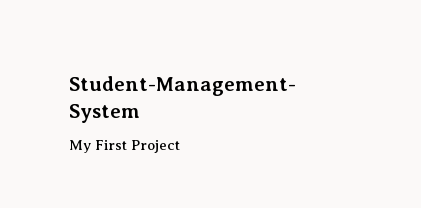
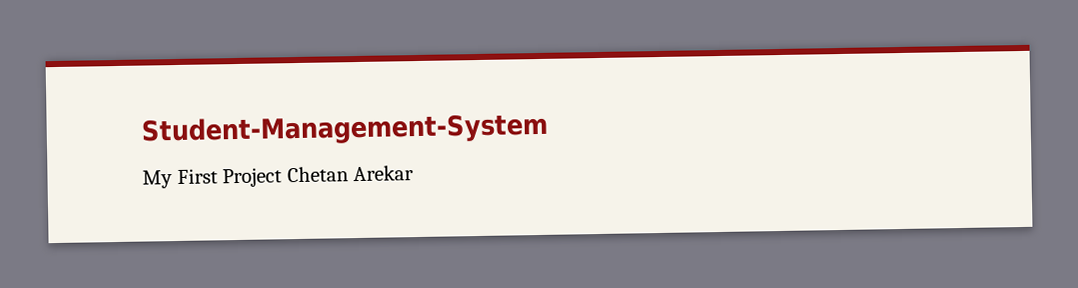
- My First Project
+ My First Project Chetan Arekar

